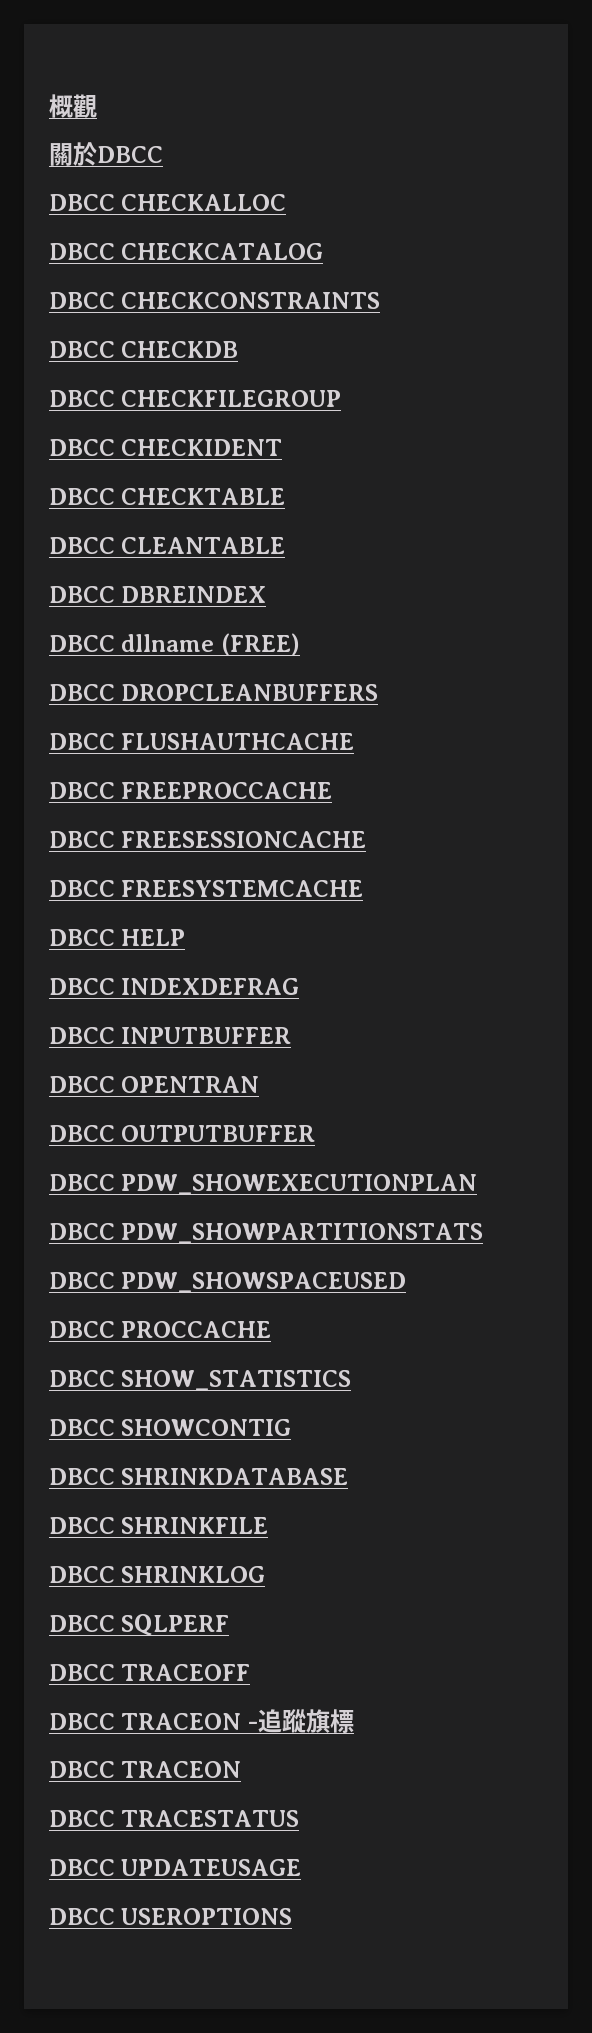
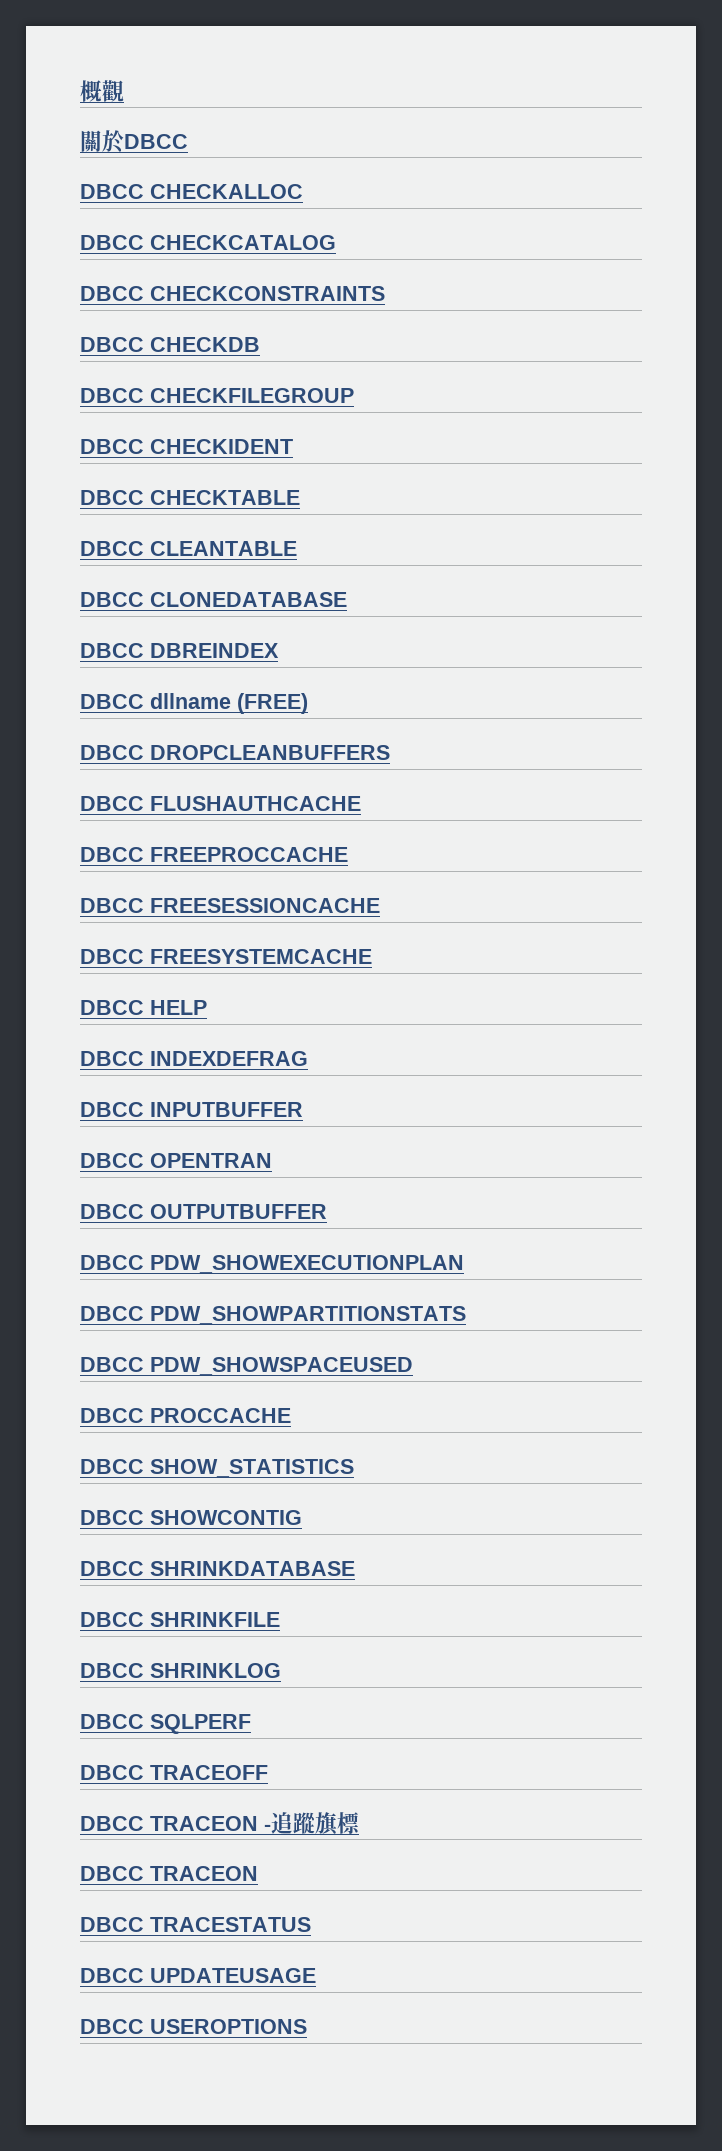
+ DBCC CLONEDATABASE

